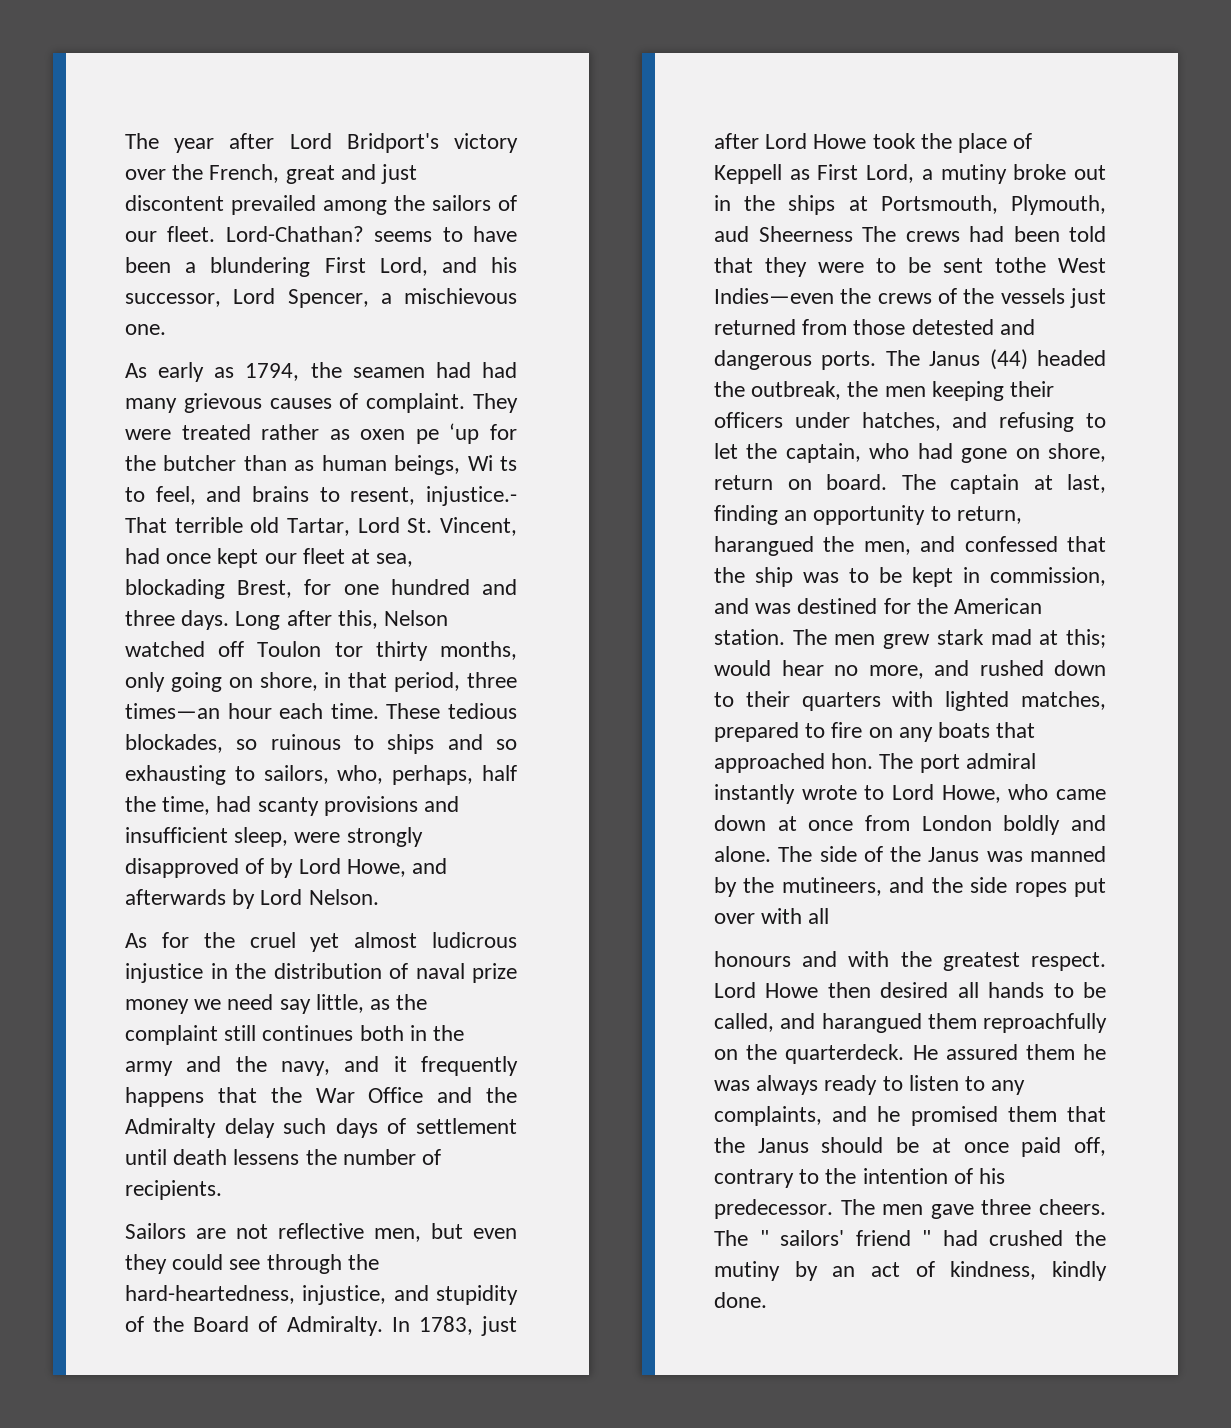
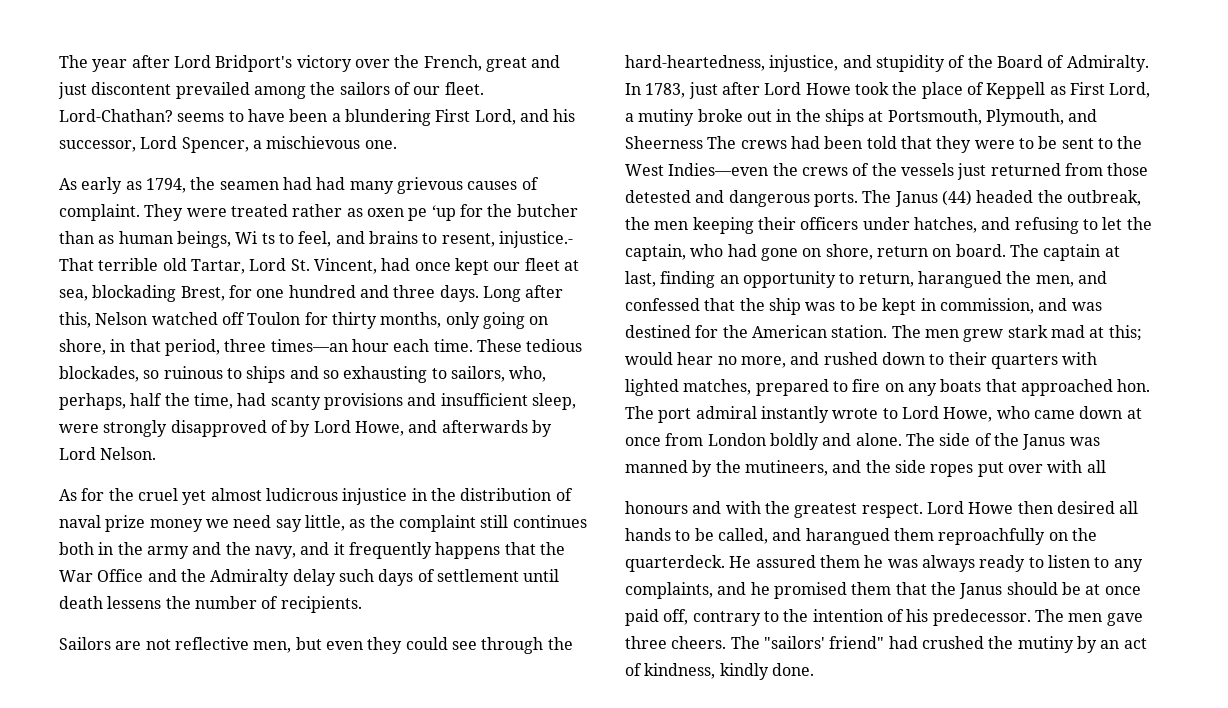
- Long after this, Nelson watched off Toulon tor thirty months, only going on shore, in that period, three times—an hour each time.
+ Long after this, Nelson watched off Toulon for thirty months, only going on shore, in that period, three times—an hour each time.
- In 1783, just after Lord Howe took the place of Keppell as First Lord, a mutiny broke out in the ships at Portsmouth, Plymouth, aud Sheerness The crews had been told that they were to be sent tothe West Indies—even the crews of the vessels just returned from those detested and dangerous ports.
+ In 1783, just after Lord Howe took the place of Keppell as First Lord, a mutiny broke out in the ships at Portsmouth, Plymouth, and Sheerness The crews had been told that they were to be sent to the West Indies—even the crews of the vessels just returned from those detested and dangerous ports.
- The " sailors' friend " had crushed the mutiny by an act of kindness, kindly done.
+ The "sailors' friend" had crushed the mutiny by an act of kindness, kindly done.

